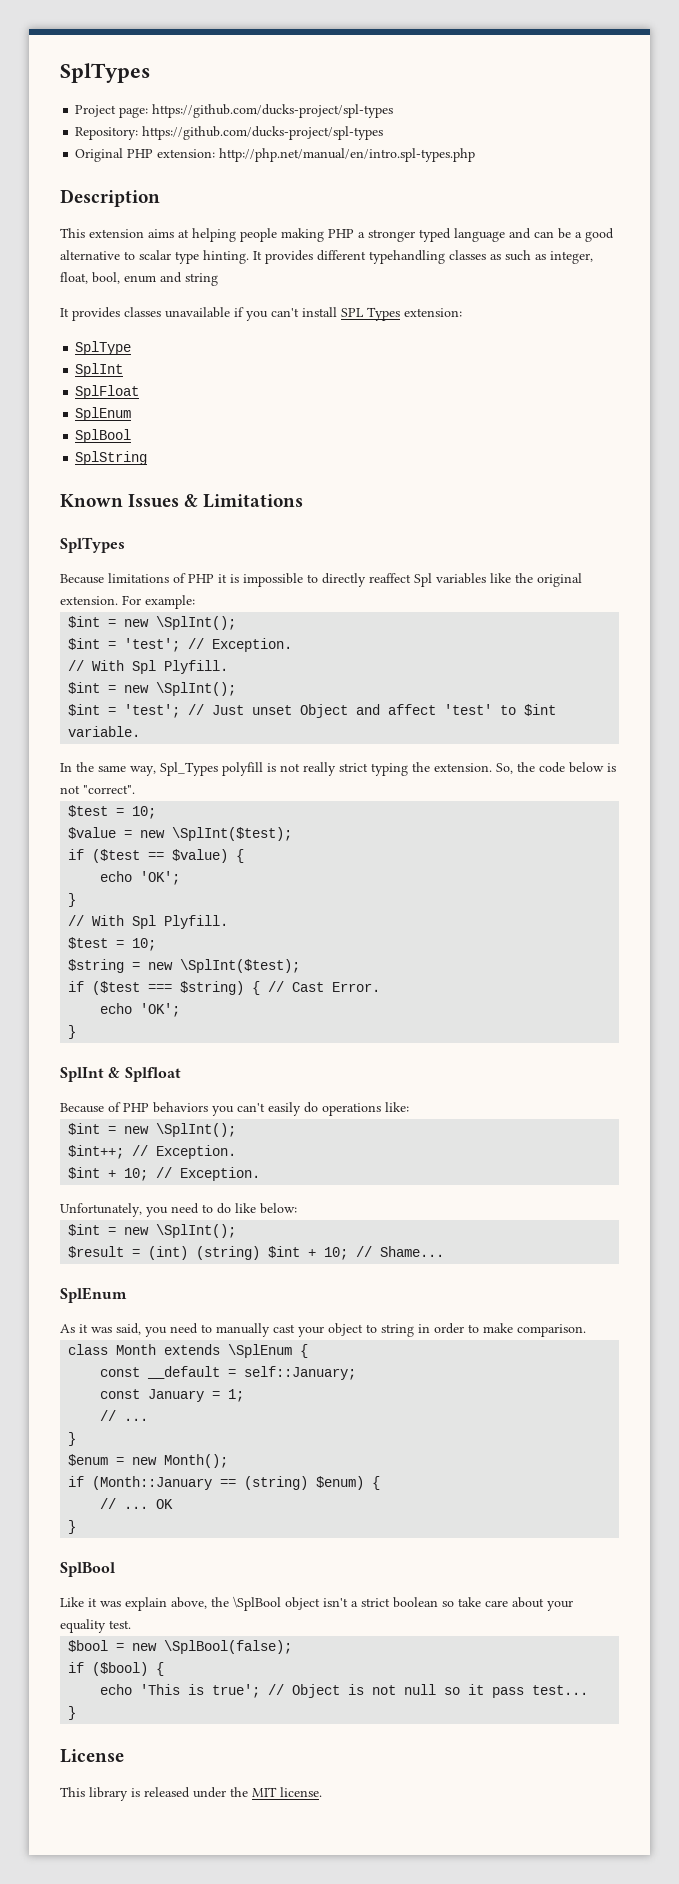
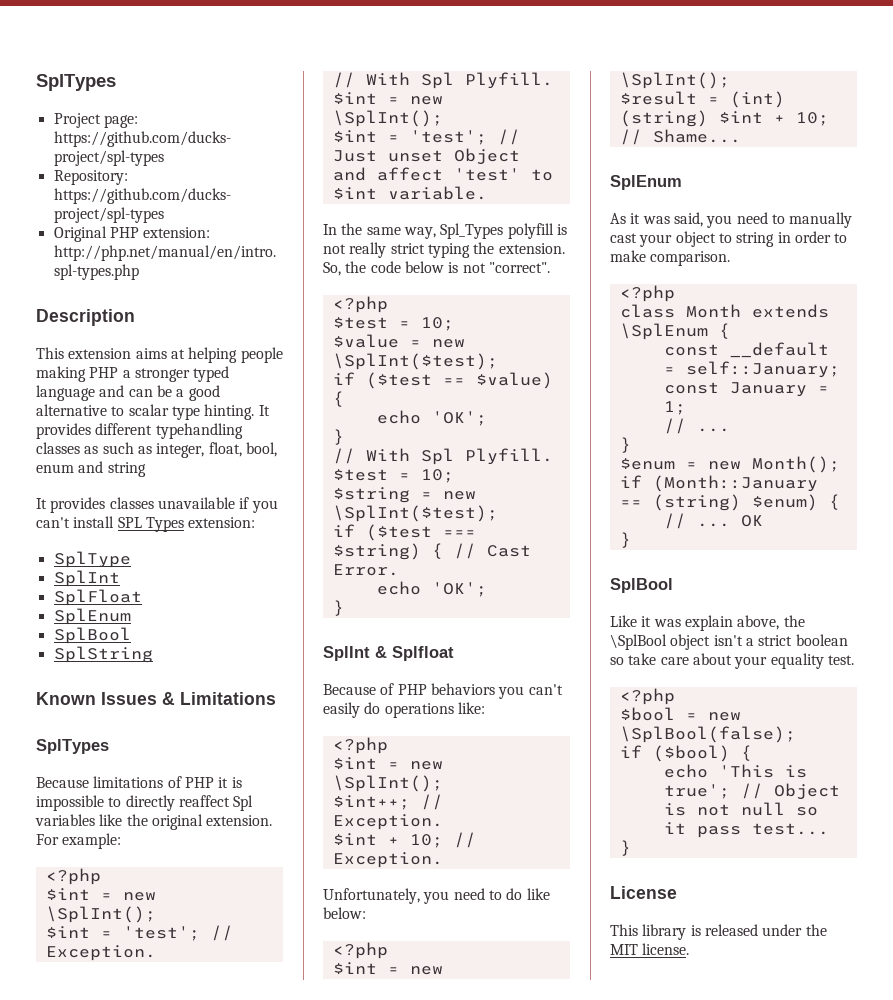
  For example:
+ <?php
  So, the code below is not "correct".
+ <?php
  Because of PHP behaviors you can't easily do operations like:
+ <?php
  Unfortunately, you need to do like below:
+ <?php
  As it was said, you need to manually cast your object to string in order to make comparison.
+ <?php
  Like it was explain above, the \SplBool object isn't a strict boolean so take care about your equality test.
+ <?php

